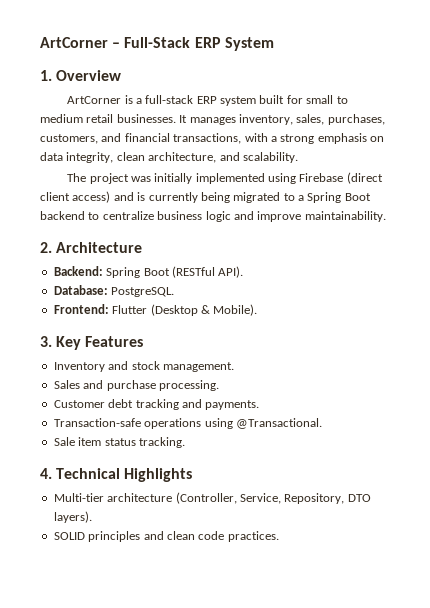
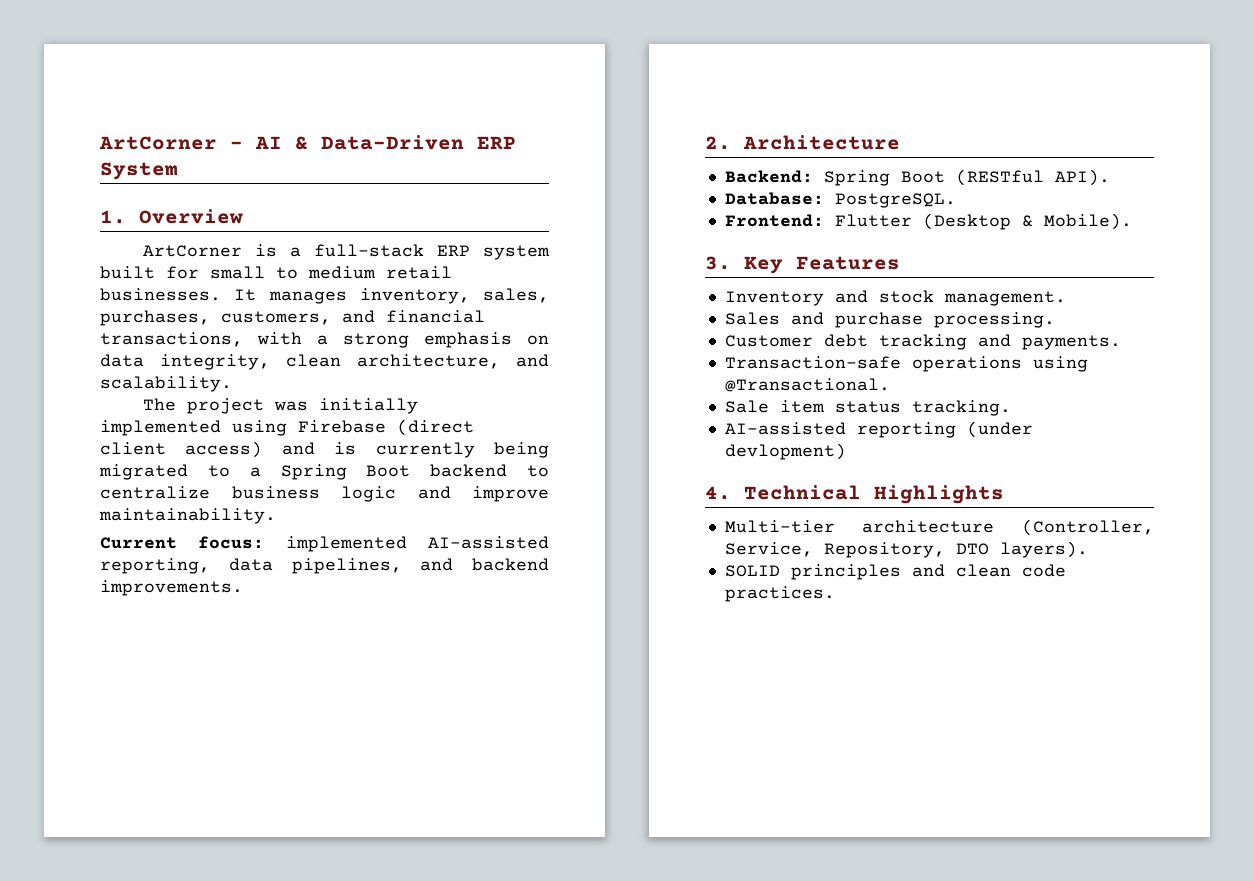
- ArtCorner – Full-Stack ERP System
+ ArtCorner – AI & Data-Driven ERP System
+ Current focus: implemented AI-assisted reporting, data pipelines, and backend improvements.
+ AI-assisted reporting (under devlopment)

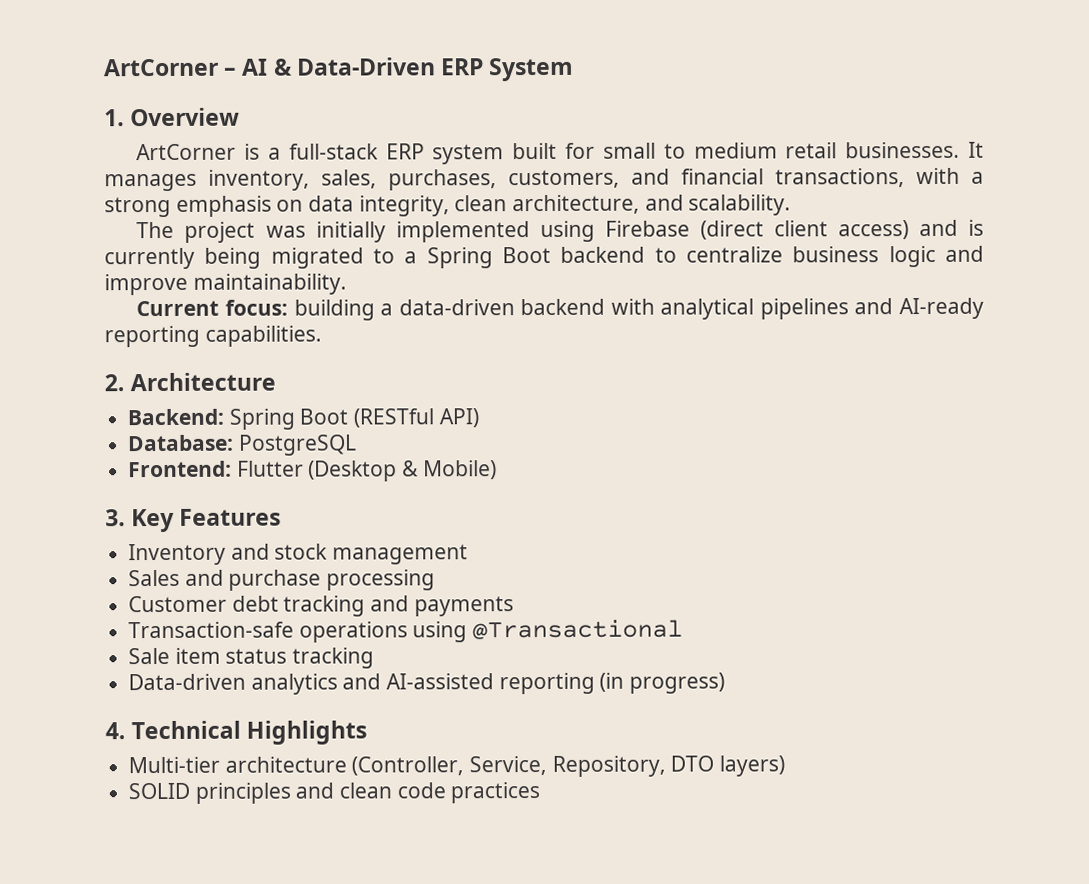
- Current focus: implemented AI-assisted reporting, data pipelines, and backend improvements.
+ Current focus: building a data-driven backend with analytical pipelines and AI-ready reporting capabilities.
- Backend: Spring Boot (RESTful API).
+ Backend: Spring Boot (RESTful API)
- Database: PostgreSQL.
+ Database: PostgreSQL
- Frontend: Flutter (Desktop & Mobile).
+ Frontend: Flutter (Desktop & Mobile)
- Inventory and stock management.
+ Inventory and stock management
- Sales and purchase processing.
+ Sales and purchase processing
- Customer debt tracking and payments.
+ Customer debt tracking and payments
- Transaction-safe operations using @Transactional.
+ Transaction-safe operations using @Transactional
- Sale item status tracking.
- AI-assisted reporting (under devlopment)
+ Sale item status tracking
+ Data-driven analytics and AI-assisted reporting (in progress)
- Multi-tier architecture (Controller, Service, Repository, DTO layers).
+ Multi-tier architecture (Controller, Service, Repository, DTO layers)
- SOLID principles and clean code practices.
+ SOLID principles and clean code practices

